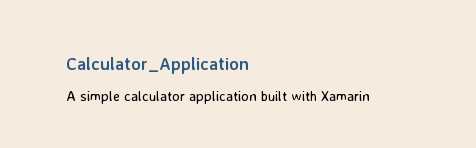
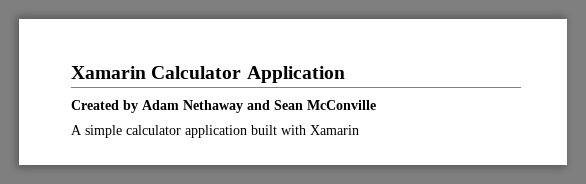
- Calculator_Application
+ Xamarin Calculator Application
+ Created by Adam Nethaway and Sean McConville

